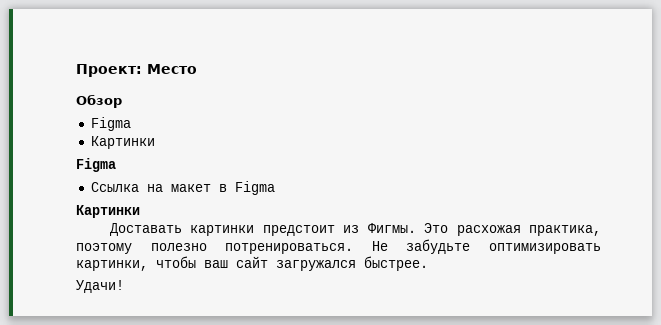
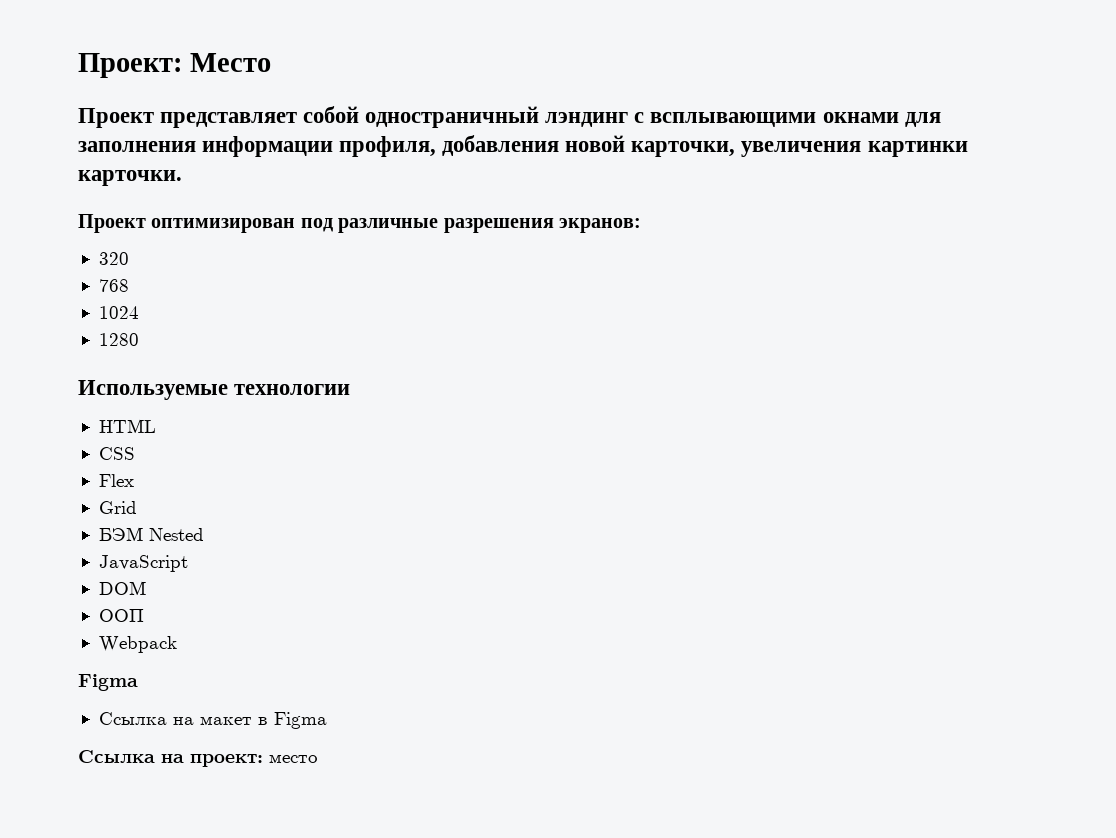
- Обзор
- Figma
- Картинки
+ Проект представляет собой одностраничный лэндинг с всплывающими окнами для заполнения информации профиля, добавления новой карточки, увеличения картинки карточки.
+ Проект оптимизирован под различные разрешения экранов:
+ 320
+ 768
+ 1024
+ 1280
+ Используемые технологии
+ HTML
+ CSS
+ Flex
+ Grid
+ БЭМ Nested
+ JavaScript
+ DOM
+ ООП
+ Webpack
  Ссылка на макет в Figma
- Картинки
- Доставать картинки предстоит из Фигмы. Это расхожая практика, поэтому полезно потренироваться. Не забудьте оптимизировать картинки, чтобы ваш сайт загружался быстрее.
- Удачи!
+ Ссылка на проект: место

